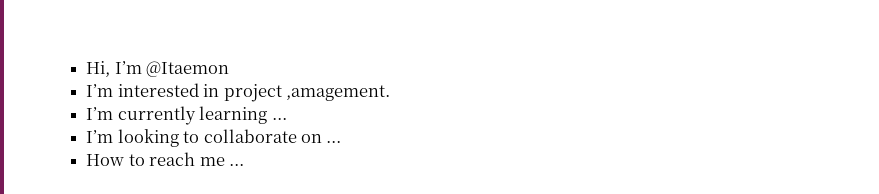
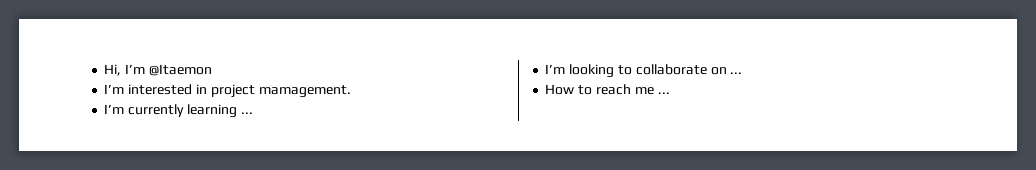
- I’m interested in project ,amagement.
+ I’m interested in project mamagement.

